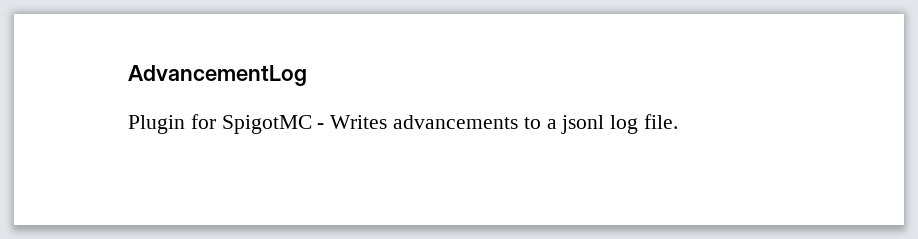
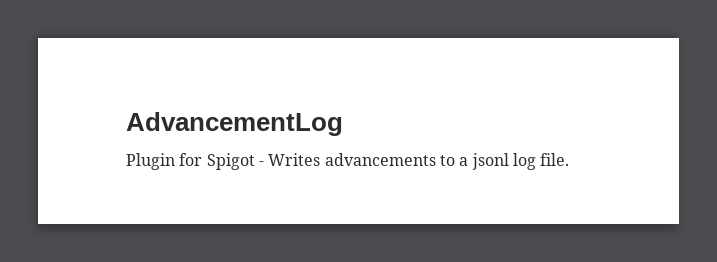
- Plugin for SpigotMC - Writes advancements to a jsonl log file.
+ Plugin for Spigot - Writes advancements to a jsonl log file.

